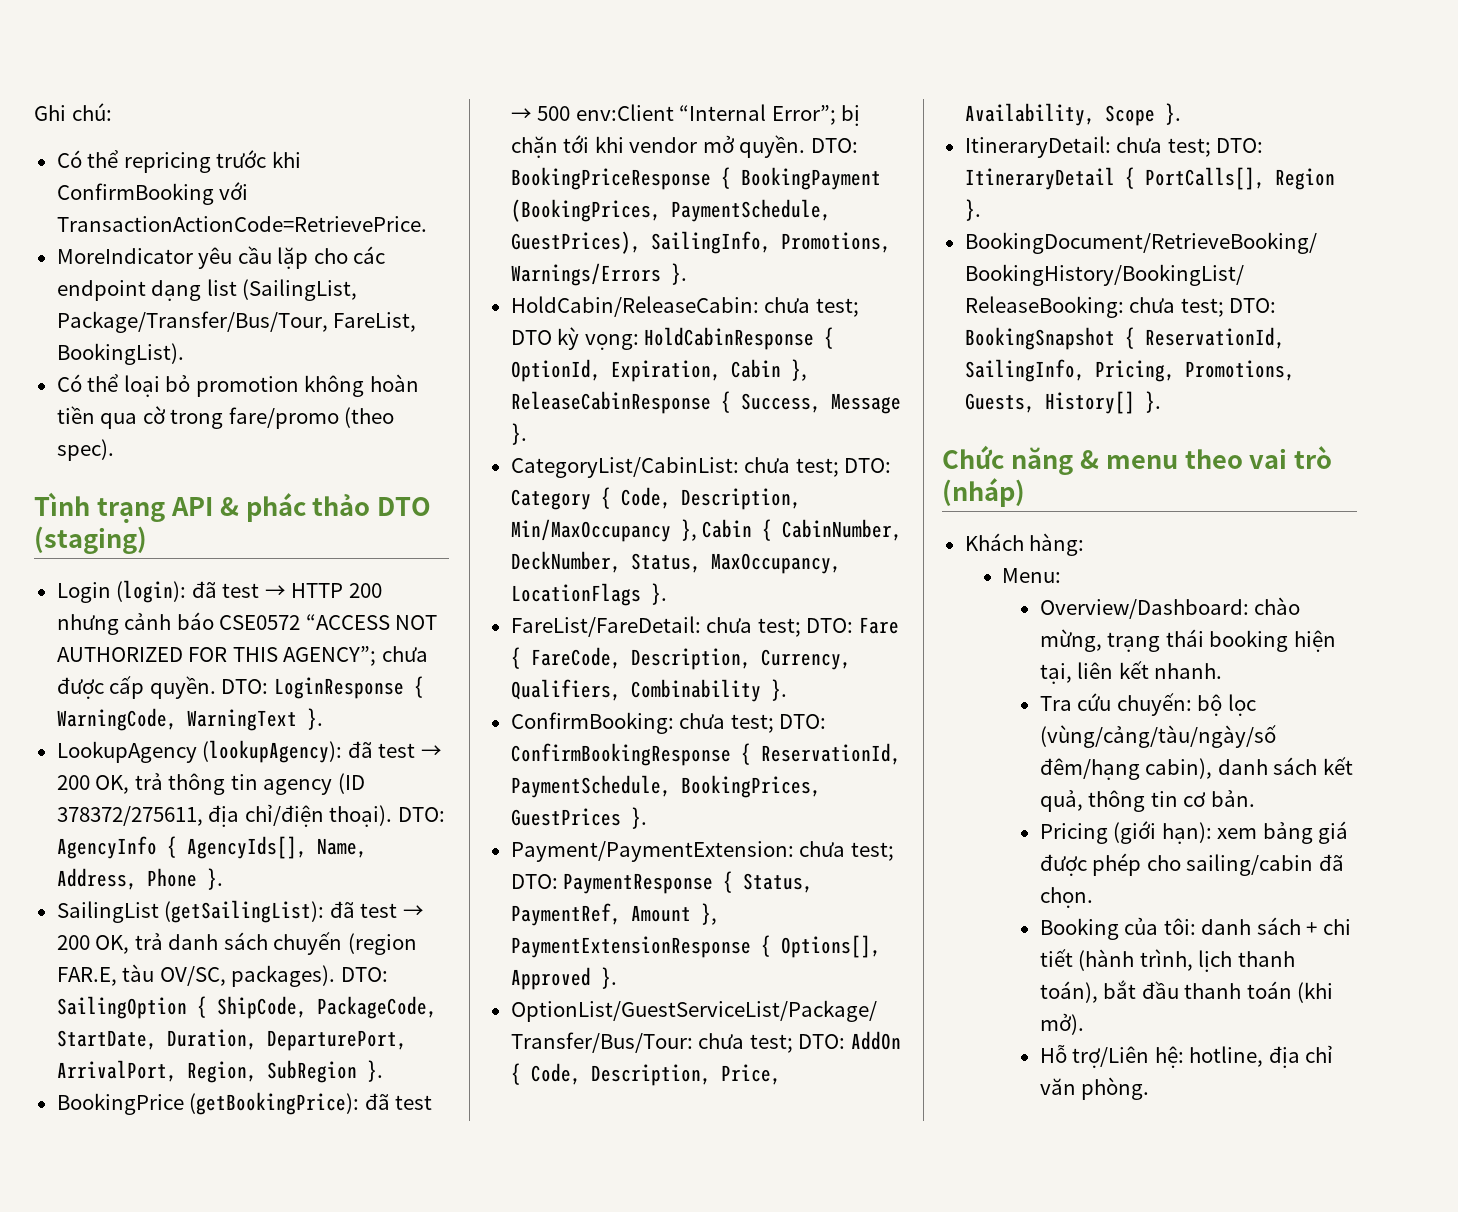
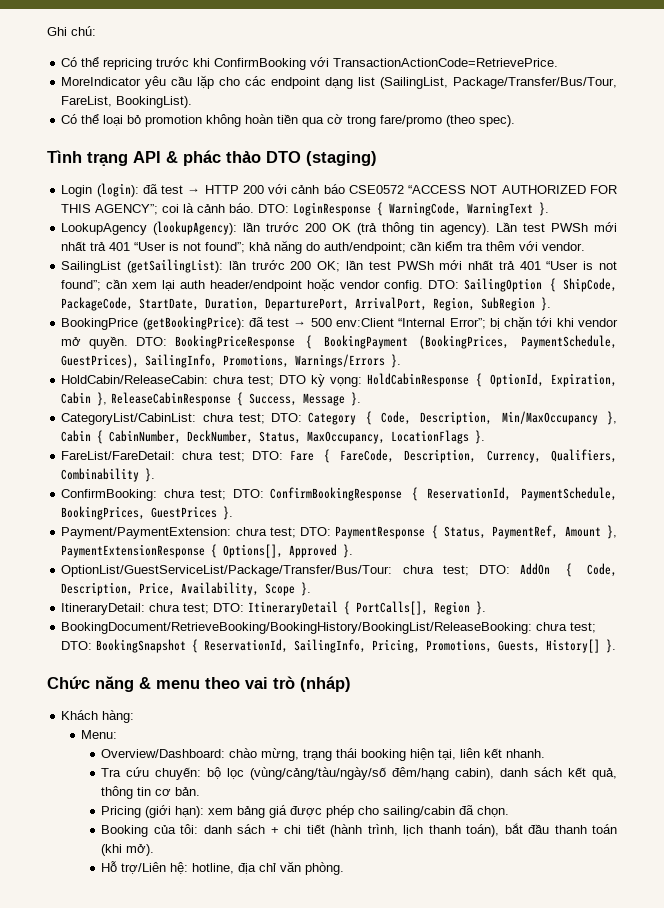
- Login (login): đã test → HTTP 200 nhưng cảnh báo CSE0572 “ACCESS NOT AUTHORIZED FOR THIS AGENCY”; chưa được cấp quyền.
+ Login (login): đã test → HTTP 200 với cảnh báo CSE0572 “ACCESS NOT AUTHORIZED FOR THIS AGENCY”; coi là cảnh báo.
- LookupAgency (lookupAgency): đã test → 200 OK, trả thông tin agency (ID 378372/275611, địa chỉ/điện thoại). DTO: AgencyInfo { AgencyIds[], Name, Address, Phone }.
- SailingList (getSailingList): đã test → 200 OK, trả danh sách chuyến (region FAR.E, tàu OV/SC, packages).
+ LookupAgency (lookupAgency): lần trước 200 OK (trả thông tin agency). Lần test PWSh mới nhất trả 401 “User is not found”; khả năng do auth/endpoint; cần kiểm tra thêm với vendor.
+ SailingList (getSailingList): lần trước 200 OK; lần test PWSh mới nhất trả 401 “User is not found”; cần xem lại auth header/endpoint hoặc vendor config.

